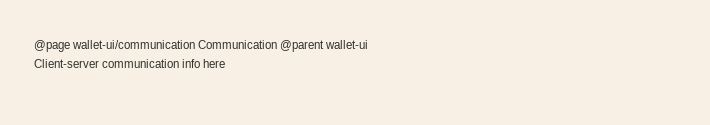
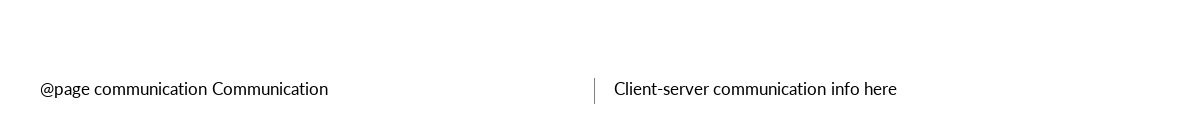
- @page wallet-ui/communication Communication @parent wallet-ui
+ @page communication Communication

